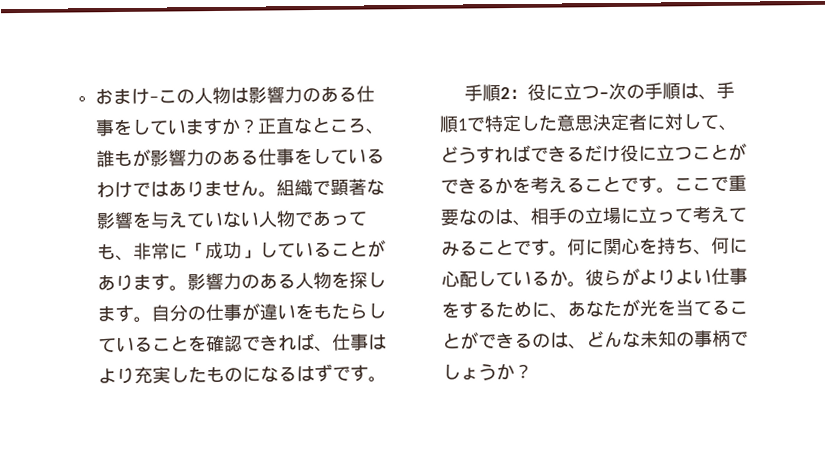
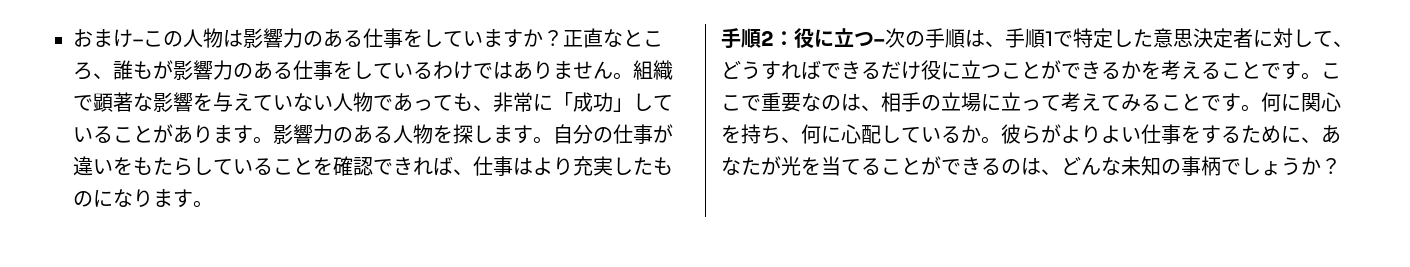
- 自分の仕事が違いをもたらしていることを確認できれば、仕事はより充実したものになるはずです。
+ 自分の仕事が違いをもたらしていることを確認できれば、仕事はより充実したものになります。

